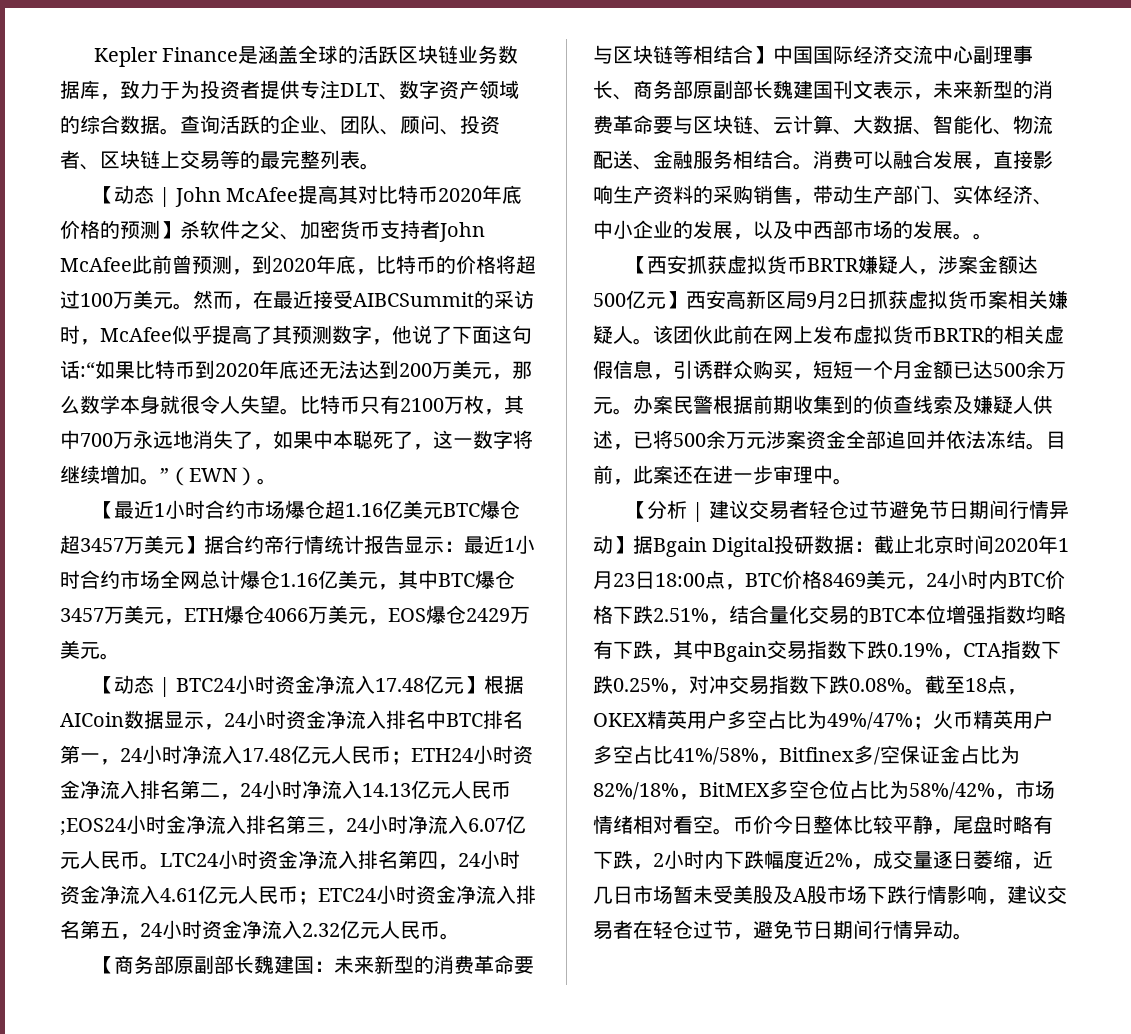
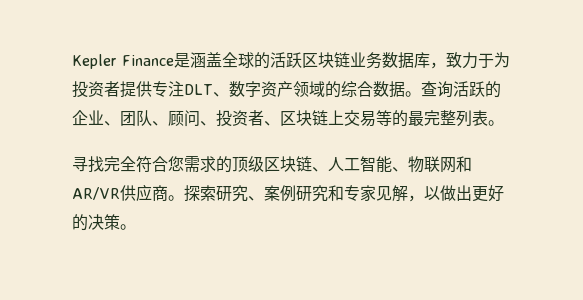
- 【动态 | John McAfee提高其对比特币2020年底价格的预测】杀软件之父、加密货币支持者John McAfee此前曾预测，到2020年底，比特币的价格将超过100万美元。然而，在最近接受AIBCSummit的采访时，McAfee似乎提高了其预测数字，他说了下面这句话:“如果比特币到2020年底还无法达到200万美元，那么数学本身就很令人失望。比特币只有2100万枚，其中700万永远地消失了，如果中本聪死了，这一数字将继续增加。”（EWN）。
- 【最近1小时合约市场爆仓超1.16亿美元BTC爆仓超3457万美元】据合约帝行情统计报告显示：最近1小时合约市场全网总计爆仓1.16亿美元，其中BTC爆仓3457万美元，ETH爆仓4066万美元，EOS爆仓2429万美元。
- 【动态 | BTC24小时资金净流入17.48亿元】根据AICoin数据显示，24小时资金净流入排名中BTC排名第一，24小时净流入17.48亿元人民币；ETH24小时资金净流入排名第二，24小时净流入14.13亿元人民币;EOS24小时金净流入排名第三，24小时净流入6.07亿元人民币。LTC24小时资金净流入排名第四，24小时资金净流入4.61亿元人民币；ETC24小时资金净流入排名第五，24小时资金净流入2.32亿元人民币。
- 【商务部原副部长魏建国：未来新型的消费革命要与区块链等相结合】中国国际经济交流中心副理事长、商务部原副部长魏建国刊文表示，未来新型的消费革命要与区块链、云计算、大数据、智能化、物流配送、金融服务相结合。消费可以融合发展，直接影响生产资料的采购销售，带动生产部门、实体经济、中小企业的发展，以及中西部市场的发展。。
- 【西安抓获虚拟货币BRTR嫌疑人，涉案金额达500亿元】西安高新区局9月2日抓获虚拟货币案相关嫌疑人。该团伙此前在网上发布虚拟货币BRTR的相关虚假信息，引诱群众购买，短短一个月金额已达500余万元。办案民警根据前期收集到的侦查线索及嫌疑人供述，已将500余万元涉案资金全部追回并依法冻结。目前，此案还在进一步审理中。
- 【分析 | 建议交易者轻仓过节避免节日期间行情异动】据Bgain Digital投研数据：截止北京时间2020年1月23日18:00点，BTC价格8469美元，24小时内BTC价格下跌2.51%，结合量化交易的BTC本位增强指数均略有下跌，其中Bgain交易指数下跌0.19%，CTA指数下跌0.25%，对冲交易指数下跌0.08%。截至18点，OKEX精英用户多空占比为49%/47%；火币精英用户多空占比41%/58%，Bitfinex多/空保证金占比为82%/18%，BitMEX多空仓位占比为58%/42%，市场情绪相对看空。币价今日整体比较平静，尾盘时略有下跌，2小时内下跌幅度近2%，成交量逐日萎缩，近几日市场暂未受美股及A股市场下跌行情影响，建议交易者在轻仓过节，避免节日期间行情异动。
+ 寻找完全符合您需求的顶级区块链、人工智能、物联网和AR/VR供应商。探索研究、案例研究和专家见解，以做出更好的决策。

